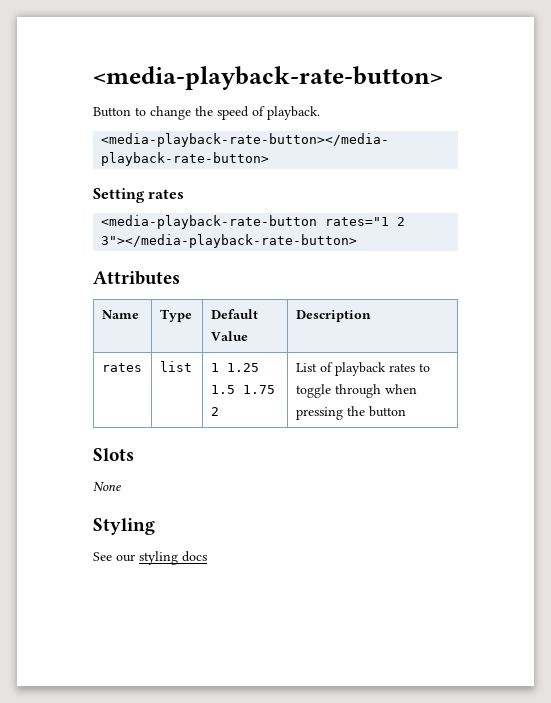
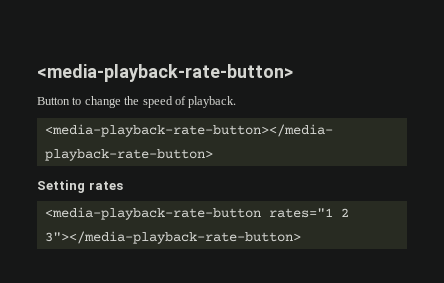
- Attributes
- Name | Type | Default Value | Description
- rates | list | 1 1.25 1.5 1.75 2 | List of playback rates to toggle through when pressing the button
- Slots
- None
- Styling
- See our styling docs

